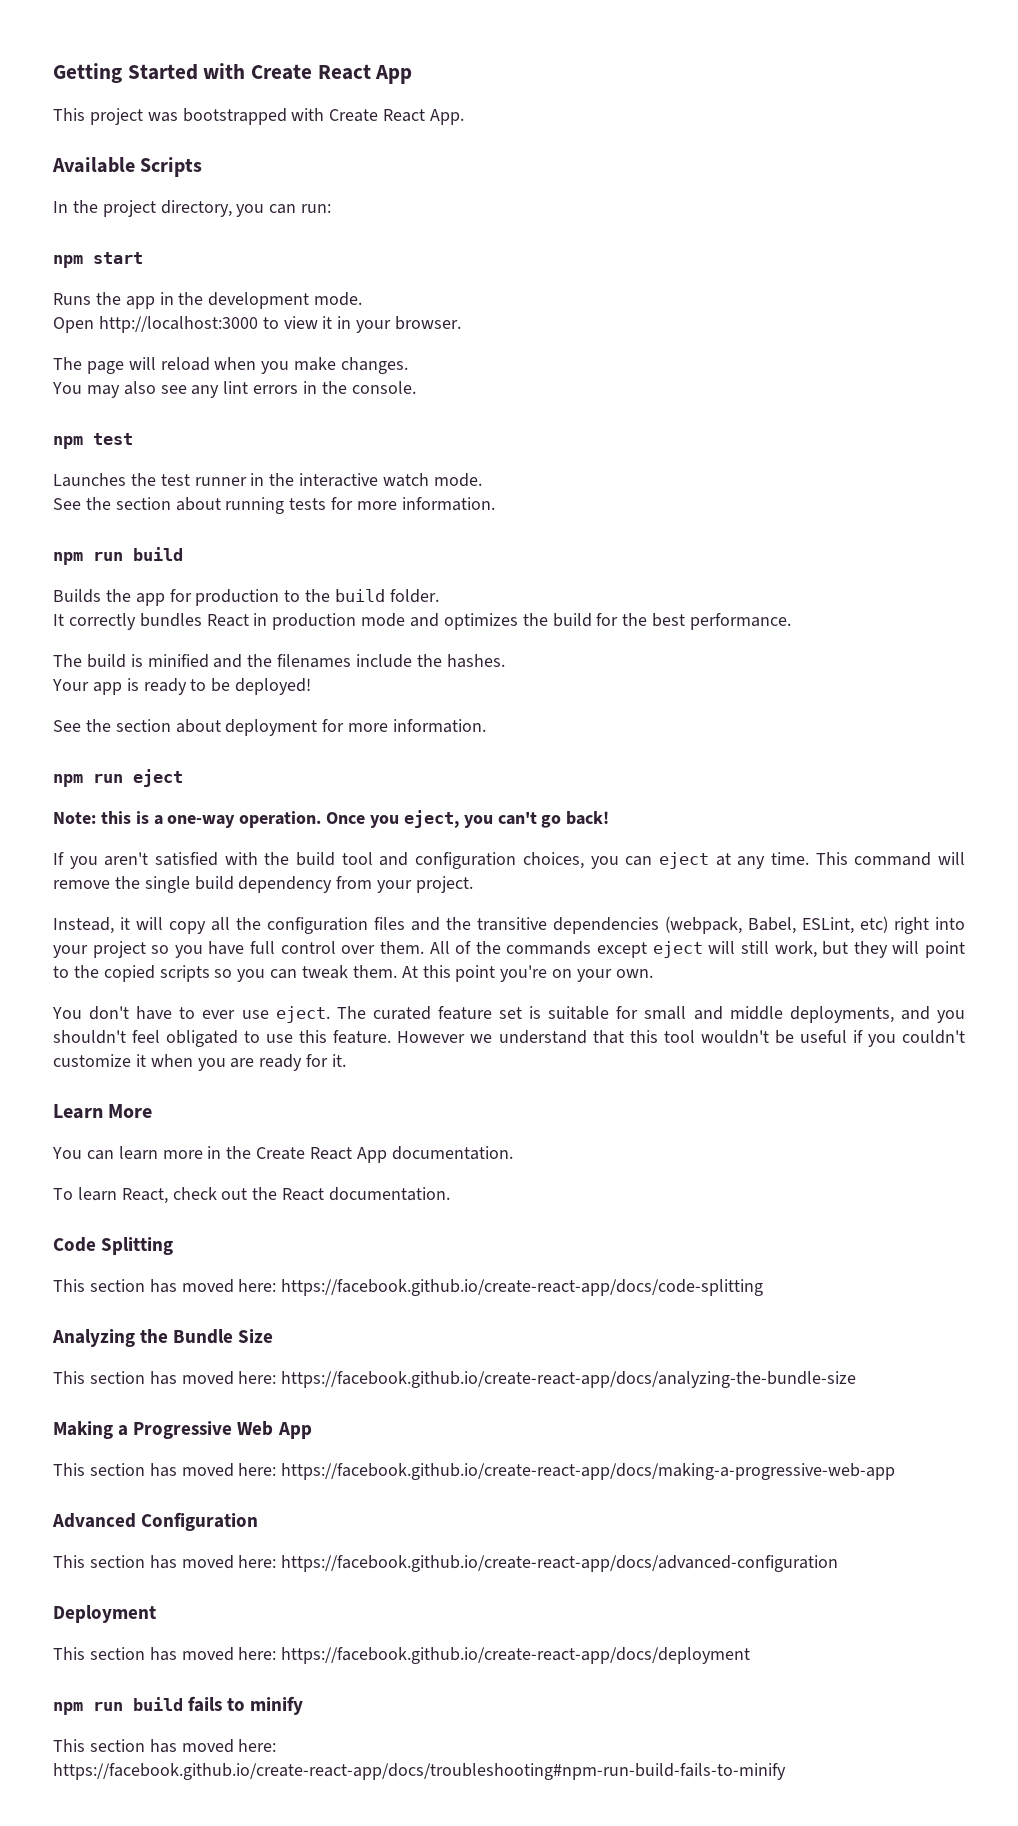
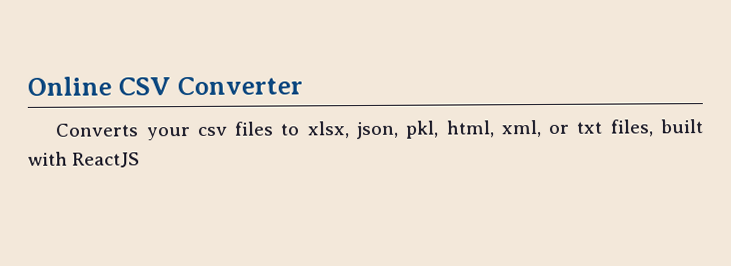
- Getting Started with Create React App
- This project was bootstrapped with Create React App.
- Available Scripts
- In the project directory, you can run:
- npm start
- Runs the app in the development mode.
- Open http://localhost:3000 to view it in your browser.
- The page will reload when you make changes.
- You may also see any lint errors in the console.
- npm test
- Launches the test runner in the interactive watch mode.
- See the section about running tests for more information.
- npm run build
- Builds the app for production to the build folder.
- It correctly bundles React in production mode and optimizes the build for the best performance.
- The build is minified and the filenames include the hashes.
- Your app is ready to be deployed!
- See the section about deployment for more information.
- npm run eject
- Note: this is a one-way operation. Once you eject, you can't go back!
- If you aren't satisfied with the build tool and configuration choices, you can eject at any time. This command will remove the single build dependency from your project.
- Instead, it will copy all the configuration files and the transitive dependencies (webpack, Babel, ESLint, etc) right into your project so you have full control over them. All of the commands except eject will still work, but they will point to the copied scripts so you can tweak them. At this point you're on your own.
- You don't have to ever use eject. The curated feature set is suitable for small and middle deployments, and you shouldn't feel obligated to use this feature. However we understand that this tool wouldn't be useful if you couldn't customize it when you are ready for it.
- Learn More
- You can learn more in the Create React App documentation.
- To learn React, check out the React documentation.
- Code Splitting
- This section has moved here: https://facebook.github.io/create-react-app/docs/code-splitting
- Analyzing the Bundle Size
- This section has moved here: https://facebook.github.io/create-react-app/docs/analyzing-the-bundle-size
- Making a Progressive Web App
- This section has moved here: https://facebook.github.io/create-react-app/docs/making-a-progressive-web-app
- Advanced Configuration
- This section has moved here: https://facebook.github.io/create-react-app/docs/advanced-configuration
- Deployment
- This section has moved here: https://facebook.github.io/create-react-app/docs/deployment
- npm run build fails to minify
- This section has moved here: https://facebook.github.io/create-react-app/docs/troubleshooting#npm-run-build-fails-to-minify
+ Online CSV Converter
+ Converts your csv files to xlsx, json, pkl, html, xml, or txt files, built with ReactJS

